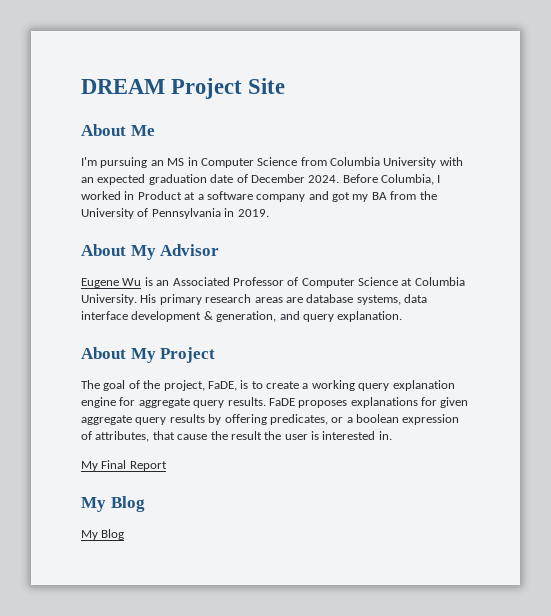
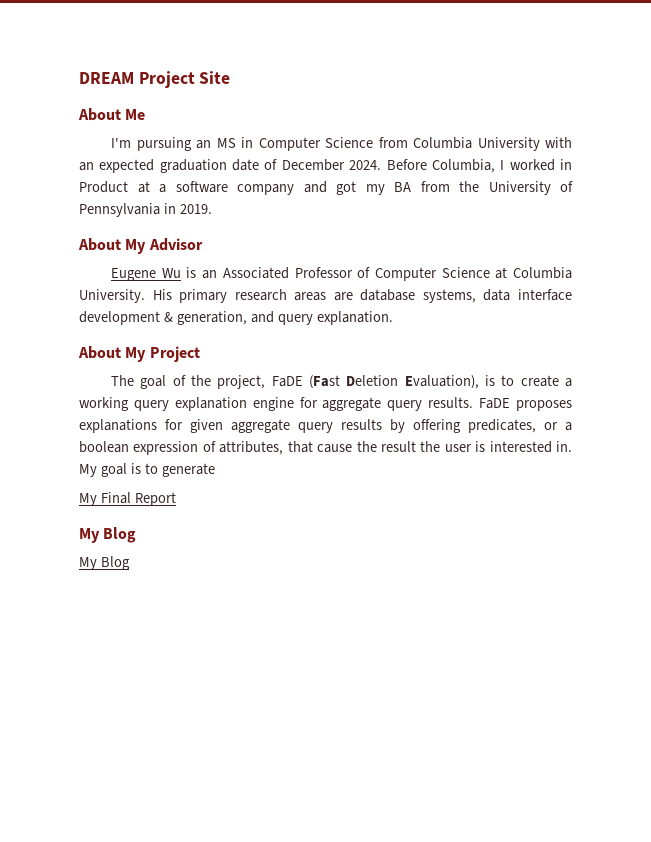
- The goal of the project, FaDE, is to create a working query explanation engine for aggregate query results.
+ The goal of the project, FaDE (Fast Deletion Evaluation), is to create a working query explanation engine for aggregate query results.
+ My goal is to generate

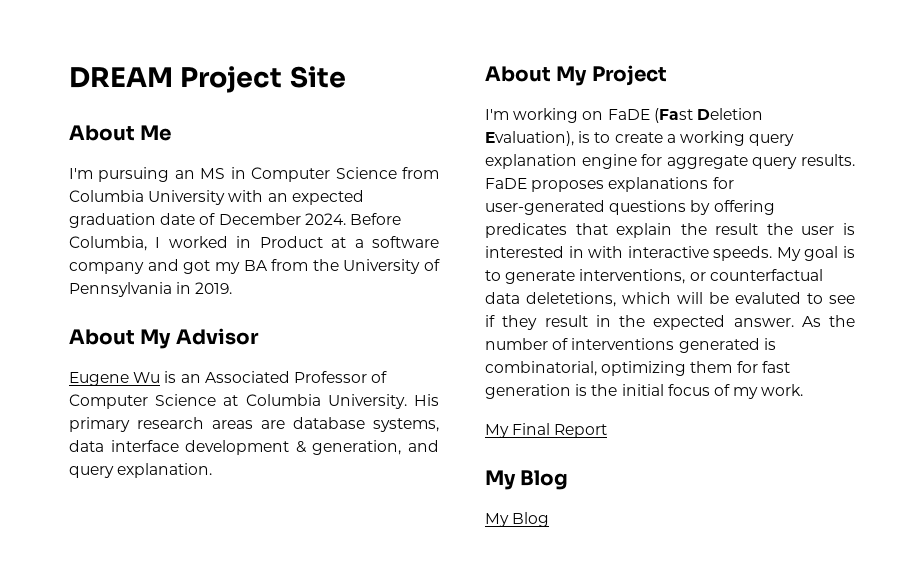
- The goal of the project, FaDE (Fast Deletion Evaluation), is to create a working query explanation engine for aggregate query results.
+ I'm working on FaDE (Fast Deletion Evaluation), is to create a working query explanation engine for aggregate query results.
- FaDE proposes explanations for given aggregate query results by offering predicates, or a boolean expression of attributes, that cause the result the user is interested in.
+ FaDE proposes explanations for user-generated questions by offering predicates that explain the result the user is interested in with interactive speeds.
- My goal is to generate
+ My goal is to generate interventions, or counterfactual data deletetions, which will be evaluted to see if they result in the expected answer. As the number of interventions generated is combinatorial, optimizing them for fast generation is the initial focus of my work.

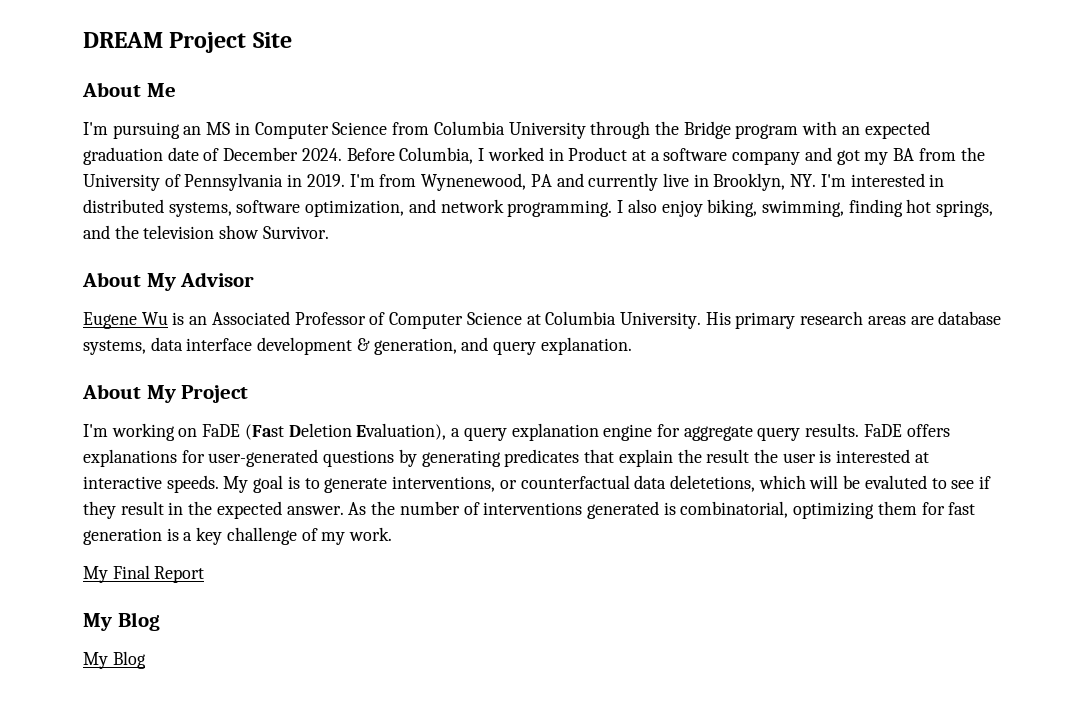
- I'm pursuing an MS in Computer Science from Columbia University with an expected graduation date of December 2024.
+ I'm pursuing an MS in Computer Science from Columbia University through the Bridge program with an expected graduation date of December 2024.
+ I'm from Wynenewood, PA and currently live in Brooklyn, NY. I'm interested in distributed systems, software optimization, and network programming. I also enjoy biking, swimming, finding hot springs, and the television show Survivor.
- I'm working on FaDE (Fast Deletion Evaluation), is to create a working query explanation engine for aggregate query results.
+ I'm working on FaDE (Fast Deletion Evaluation), a query explanation engine for aggregate query results.
- FaDE proposes explanations for user-generated questions by offering predicates that explain the result the user is interested in with interactive speeds.
+ FaDE offers explanations for user-generated questions by generating predicates that explain the result the user is interested at interactive speeds.
- As the number of interventions generated is combinatorial, optimizing them for fast generation is the initial focus of my work.
+ As the number of interventions generated is combinatorial, optimizing them for fast generation is a key challenge of my work.

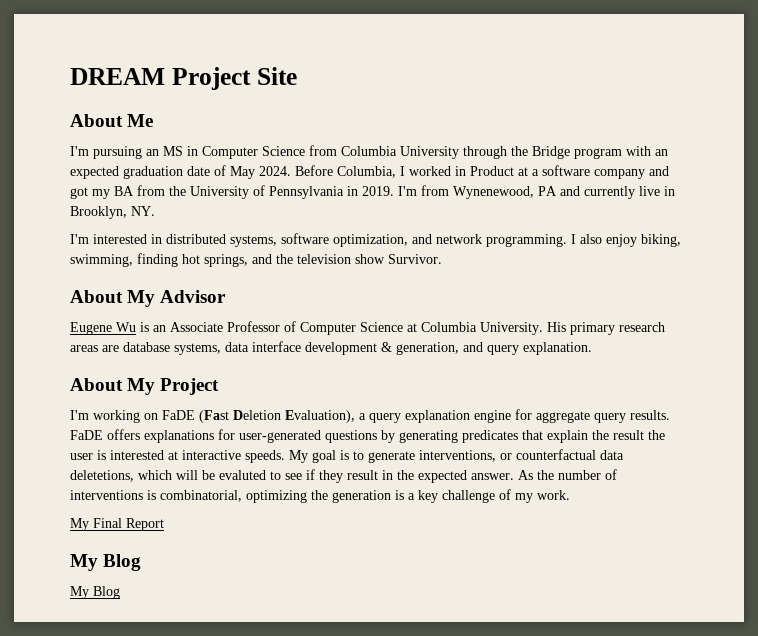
- I'm pursuing an MS in Computer Science from Columbia University through the Bridge program with an expected graduation date of December 2024.
+ I'm pursuing an MS in Computer Science from Columbia University through the Bridge program with an expected graduation date of May 2024.
- I'm from Wynenewood, PA and currently live in Brooklyn, NY. I'm interested in distributed systems, software optimization, and network programming.
+ I'm from Wynenewood, PA and currently live in Brooklyn, NY.
+ I'm interested in distributed systems, software optimization, and network programming.
- Eugene Wu is an Associated Professor of Computer Science at Columbia University.
+ Eugene Wu is an Associate Professor of Computer Science at Columbia University.
- As the number of interventions generated is combinatorial, optimizing them for fast generation is a key challenge of my work.
+ As the number of interventions is combinatorial, optimizing the generation is a key challenge of my work.

